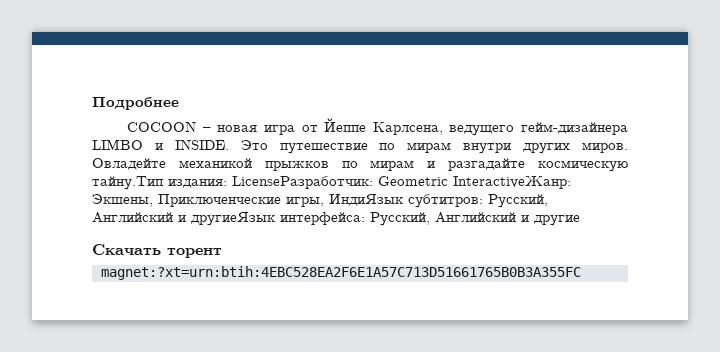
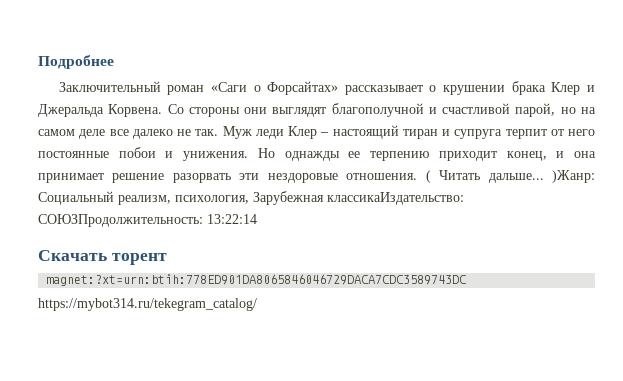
- COCOON – новая игра от Йеппе Карлсена, ведущего гейм-дизайнера LIMBO и INSIDE. Это путешествие по мирам внутри других миров. Овладейте механикой прыжков по мирам и разгадайте космическую тайну.Тип издания: LicenseРазработчик: Geometric InteractiveЖанр: Экшены, Приключенческие игры, ИндиЯзык субтитров: Русский, Английский и другиеЯзык интерфейса: Русский, Английский и другие
+ Заключительный роман «Саги о Форсайтах» рассказывает о крушении брака Клер и Джеральда Корвена. Со стороны они выглядят благополучной и счастливой парой, но на самом деле все далеко не так. Муж леди Клер – настоящий тиран и супруга терпит от него постоянные побои и унижения. Но однажды ее терпению приходит конец, и она принимает решение разорвать эти нездоровые отношения. ( Читать дальше... )Жанр: Социальный реализм, психология, Зарубежная классикаИздательство: СОЮЗПродолжительность: 13:22:14
- magnet:?xt=urn:btih:4EBC528EA2F6E1A57C713D51661765B0B3A355FC
+ magnet:?xt=urn:btih:778ED901DA8065846046729DACA7CDC3589743DC
+ https://mybot314.ru/tekegram_catalog/

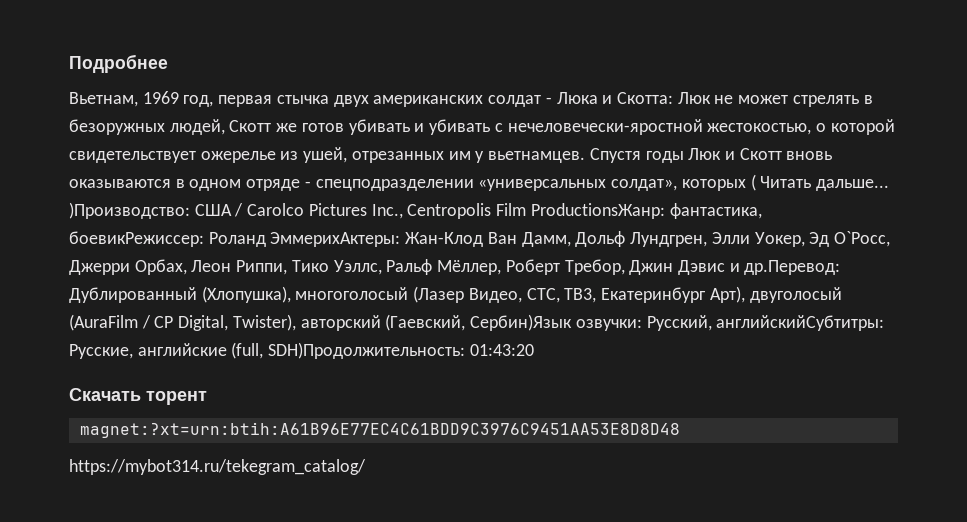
- Заключительный роман «Саги о Форсайтах» рассказывает о крушении брака Клер и Джеральда Корвена. Со стороны они выглядят благополучной и счастливой парой, но на самом деле все далеко не так. Муж леди Клер – настоящий тиран и супруга терпит от него постоянные побои и унижения. Но однажды ее терпению приходит конец, и она принимает решение разорвать эти нездоровые отношения. ( Читать дальше... )Жанр: Социальный реализм, психология, Зарубежная классикаИздательство: СОЮЗПродолжительность: 13:22:14
+ Вьетнам, 1969 год, первая стычка двух американских солдат - Люка и Скотта: Люк не может стрелять в безоружных людей, Скотт же готов убивать и убивать с нечеловечески-яростной жестокостью, о которой свидетельствует ожерелье из ушей, отрезанных им у вьетнамцев. Спустя годы Люк и Скотт вновь оказываются в одном отряде - спецподразделении «универсальных солдат», которых ( Читать дальше... )Производство: США / Carolco Pictures Inc., Centropolis Film ProductionsЖанр: фантастика, боевикРежиссер: Роланд ЭммерихАктеры: Жан-Клод Ван Дамм, Дольф Лундгрен, Элли Уокер, Эд О`Росс, Джерри Орбах, Леон Риппи, Тико Уэллс, Ральф Мёллер, Роберт Требор, Джин Дэвис и др.Перевод: Дублированный (Хлопушка), многоголосый (Лазер Видео, СТС, ТВ3, Екатеринбург Арт), двуголосый (AuraFilm / CP Digital, Twister), авторский (Гаевский, Сербин)Язык озвучки: Русский, английскийСубтитры: Русские, английские (full, SDH)Продолжительность: 01:43:20
- magnet:?xt=urn:btih:778ED901DA8065846046729DACA7CDC3589743DC
+ magnet:?xt=urn:btih:A61B96E77EC4C61BDD9C3976C9451AA53E8D8D48

